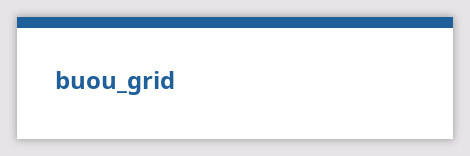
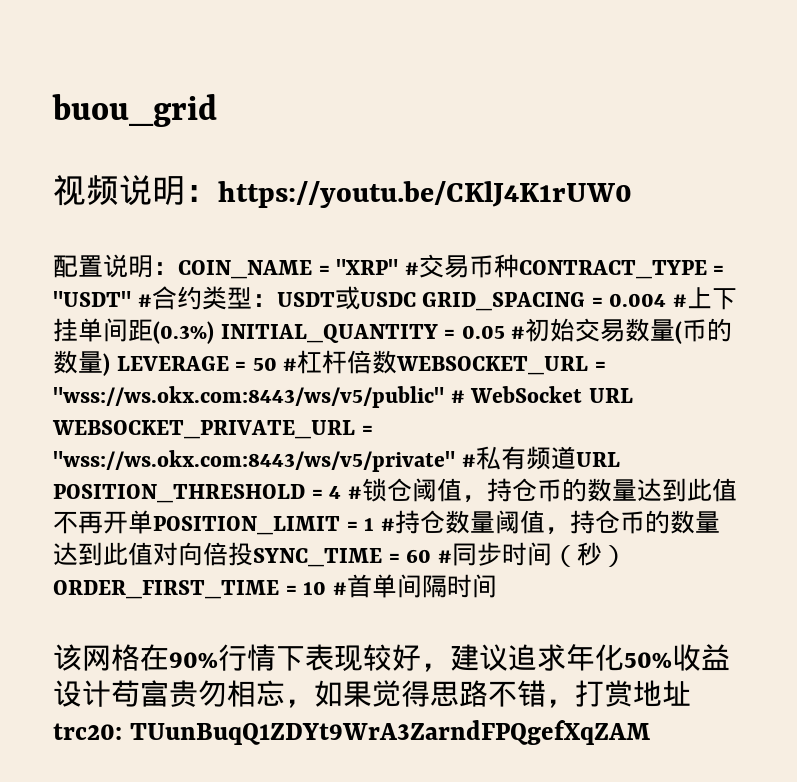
+ 视频说明：https://youtu.be/CKlJ4K1rUW0
+ 配置说明：COIN_NAME = "XRP" #交易币种CONTRACT_TYPE = "USDT" #合约类型：USDT或USDC GRID_SPACING = 0.004 #上下挂单间距(0.3%) INITIAL_QUANTITY = 0.05 #初始交易数量(币的数量) LEVERAGE = 50 #杠杆倍数WEBSOCKET_URL = "wss://ws.okx.com:8443/ws/v5/public" # WebSocket URL WEBSOCKET_PRIVATE_URL = "wss://ws.okx.com:8443/ws/v5/private" #私有频道URL POSITION_THRESHOLD = 4 #锁仓阈值，持仓币的数量达到此值不再开单POSITION_LIMIT = 1 #持仓数量阈值，持仓币的数量达到此值对向倍投SYNC_TIME = 60 #同步时间（秒）ORDER_FIRST_TIME = 10 #首单间隔时间
+ 该网格在90%行情下表现较好，建议追求年化50%收益设计苟富贵勿相忘，如果觉得思路不错，打赏地址trc20: TUunBuqQ1ZDYt9WrA3ZarndFPQgefXqZAM

